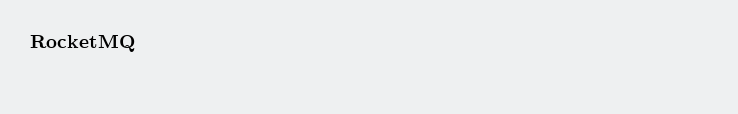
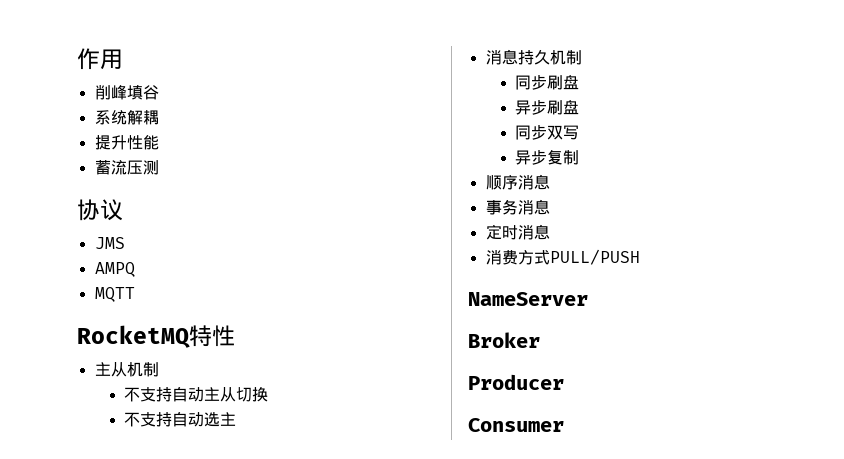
- RocketMQ
+ 作用
+ 削峰填谷
+ 系统解耦
+ 提升性能
+ 蓄流压测
+ 协议
+ JMS
+ AMPQ
+ MQTT
+ RocketMQ特性
+ 主从机制
+ 不支持自动主从切换
+ 不支持自动选主
+ 消息持久机制
+ 同步刷盘
+ 异步刷盘
+ 同步双写
+ 异步复制
+ 顺序消息
+ 事务消息
+ 定时消息
+ 消费方式PULL/PUSH
+ NameServer
+ Broker
+ Producer
+ Consumer

